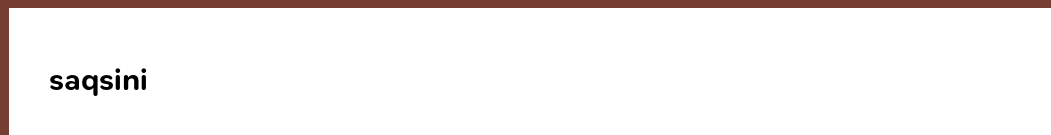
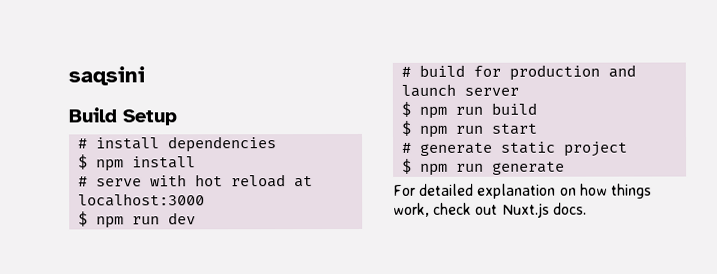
+ Build Setup
+ # install dependencies
+ $ npm install
+ # serve with hot reload at localhost:3000
+ $ npm run dev
+ # build for production and launch server
+ $ npm run build
+ $ npm run start
+ # generate static project
+ $ npm run generate
+ For detailed explanation on how things work, check out Nuxt.js docs.

